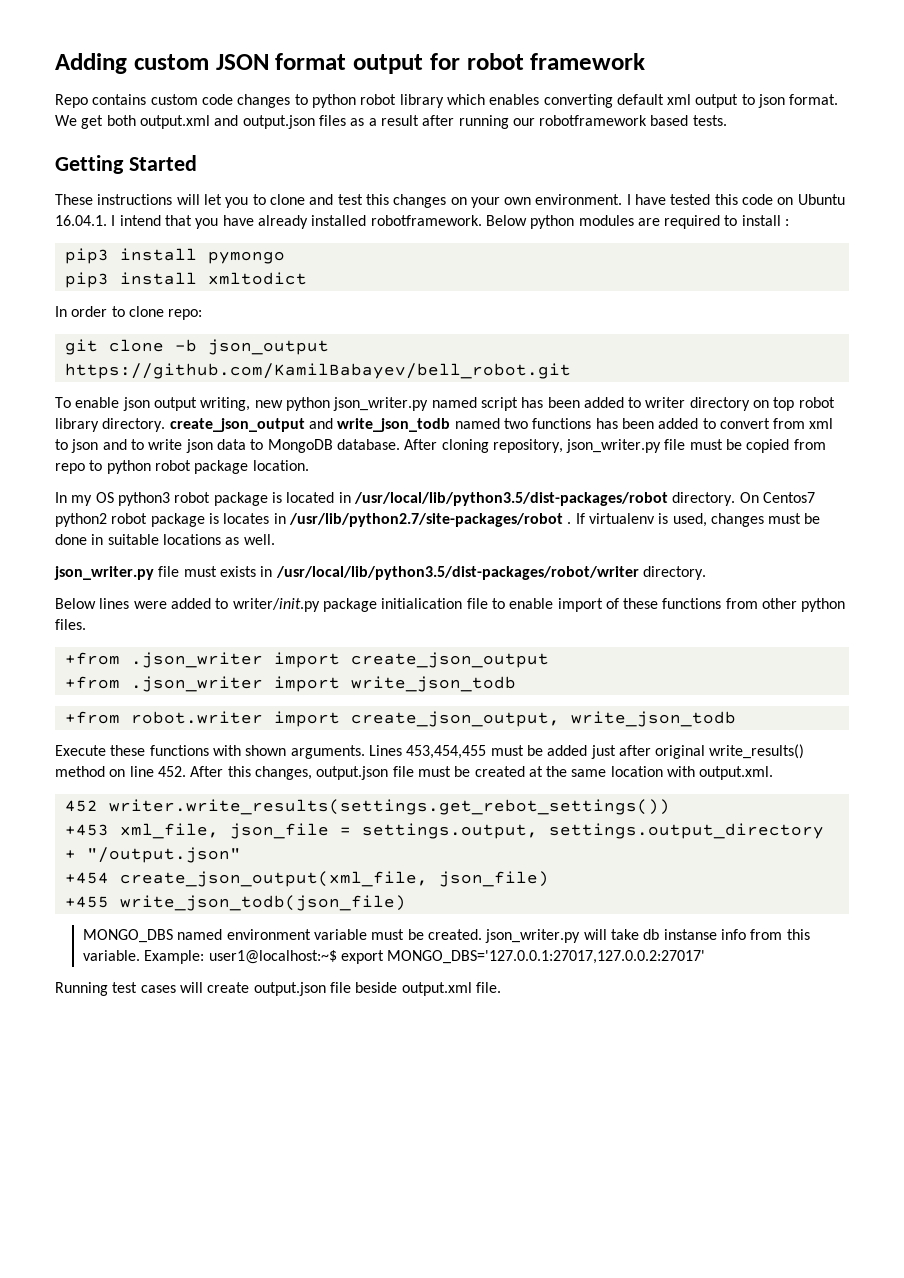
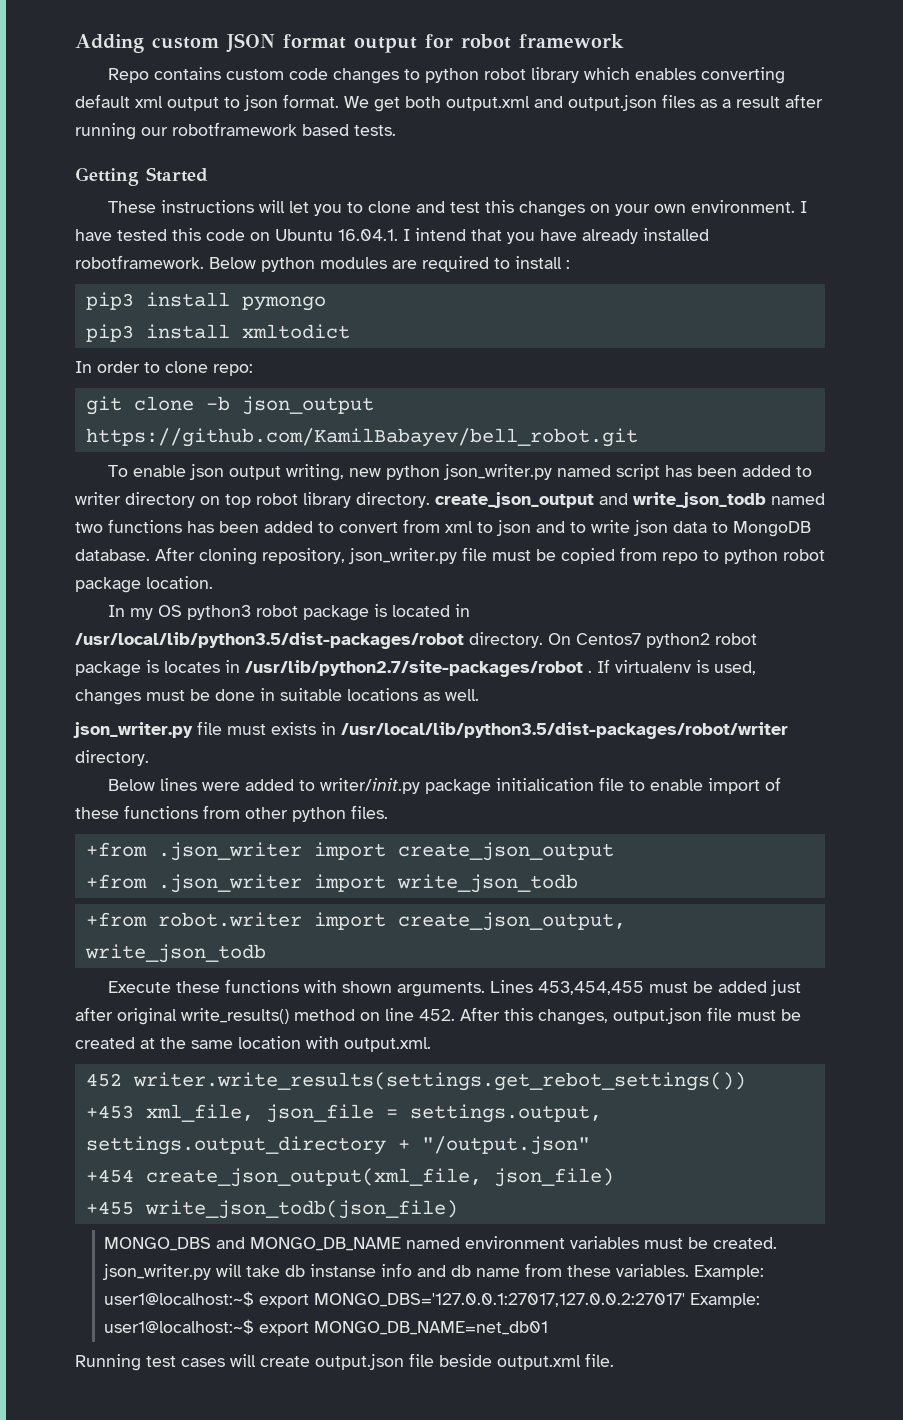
- MONGO_DBS named environment variable must be created. json_writer.py will take db instanse info from this variable.
+ MONGO_DBS and MONGO_DB_NAME named environment variables must be created. json_writer.py will take db instanse info and db name from these variables.
- Example: user1@localhost:~$ export MONGO_DBS='127.0.0.1:27017,127.0.0.2:27017'
+ Example: user1@localhost:~$ export MONGO_DBS='127.0.0.1:27017,127.0.0.2:27017' Example: user1@localhost:~$ export MONGO_DB_NAME=net_db01

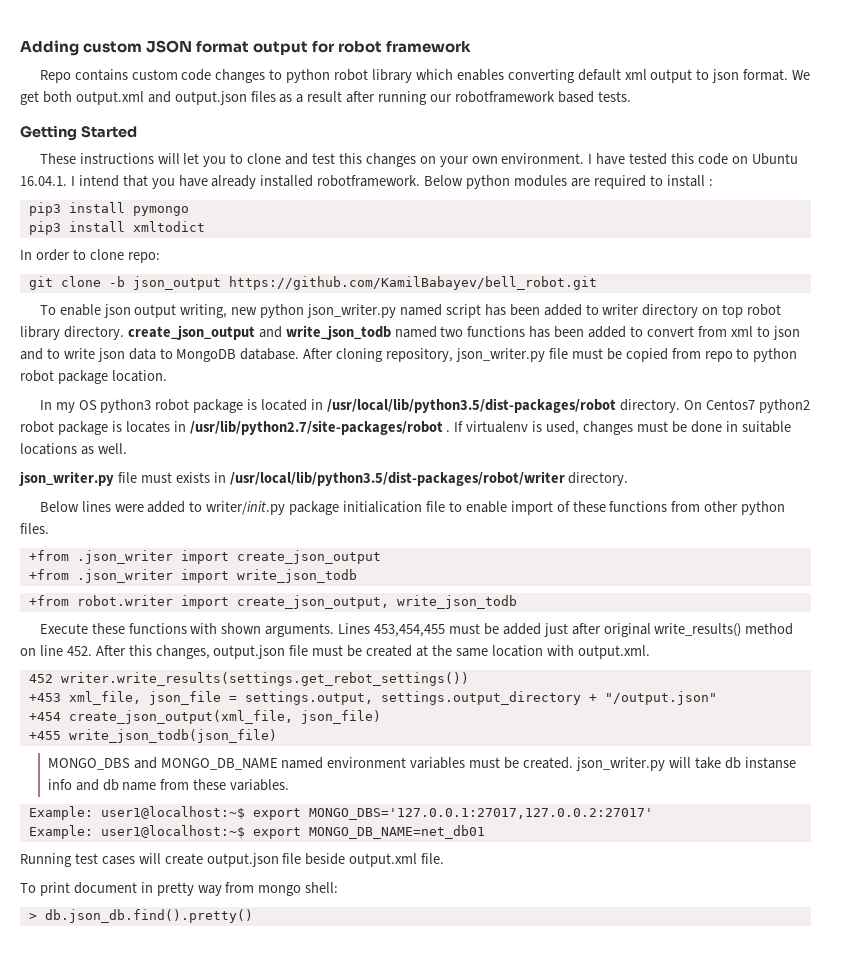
- MONGO_DBS and MONGO_DB_NAME named environment variables must be created. json_writer.py will take db instanse info and db name from these variables. Example: user1@localhost:~$ export MONGO_DBS='127.0.0.1:27017,127.0.0.2:27017' Example: user1@localhost:~$ export MONGO_DB_NAME=net_db01
+ MONGO_DBS and MONGO_DB_NAME named environment variables must be created. json_writer.py will take db instanse info and db name from these variables.
+ Example: user1@localhost:~$ export MONGO_DBS='127.0.0.1:27017,127.0.0.2:27017'
+ Example: user1@localhost:~$ export MONGO_DB_NAME=net_db01
+ To print document in pretty way from mongo shell:
+ > db.json_db.find().pretty()

